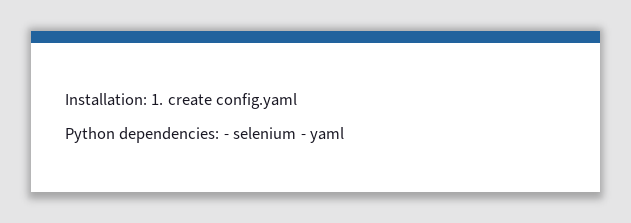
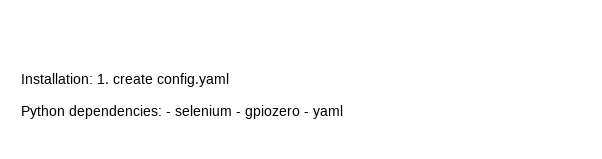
- Python dependencies: - selenium - yaml
+ Python dependencies: - selenium - gpiozero - yaml

